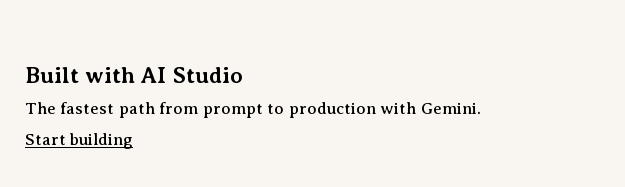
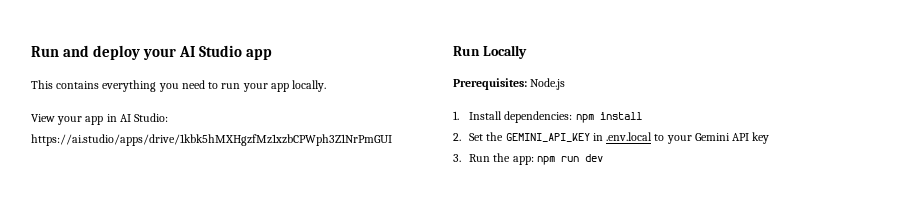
- Built with AI Studio
- The fastest path from prompt to production with Gemini.
- Start building
+ Run and deploy your AI Studio app
+ This contains everything you need to run your app locally.
+ View your app in AI Studio: https://ai.studio/apps/drive/1kbk5hMXHgzfMz1xzbCPWph3Z1NrPmGUI
+ Run Locally
+ Prerequisites: Node.js
+ 1. Install dependencies: npm install
+ 2. Set the GEMINI_API_KEY in .env.local to your Gemini API key
+ 3. Run the app: npm run dev

